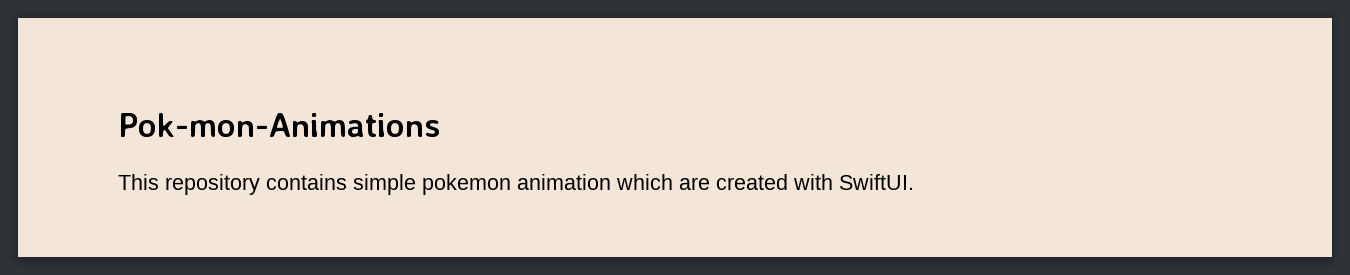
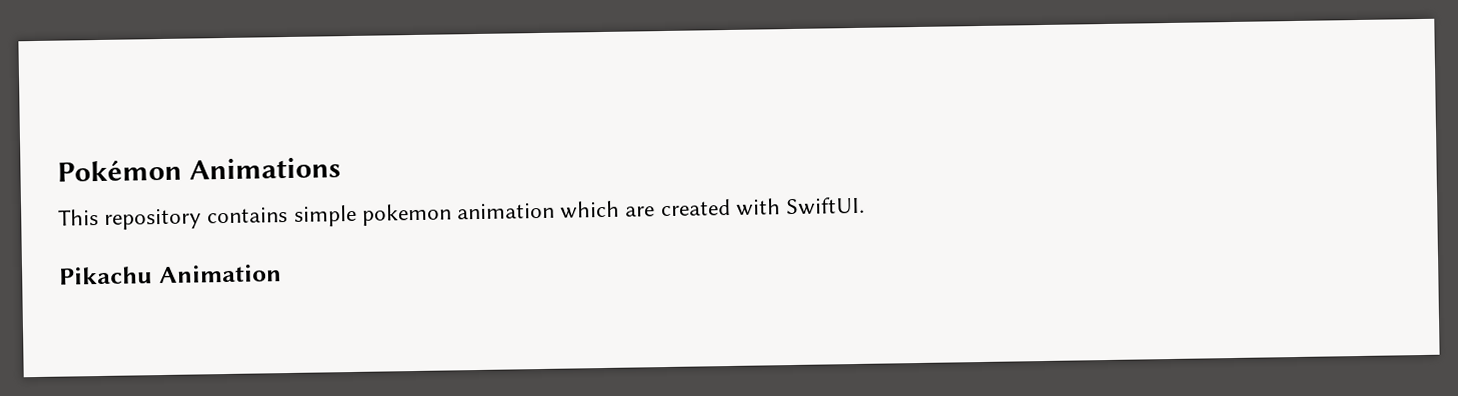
- Pok-mon-Animations
+ Pokémon Animations
+ Pikachu Animation

